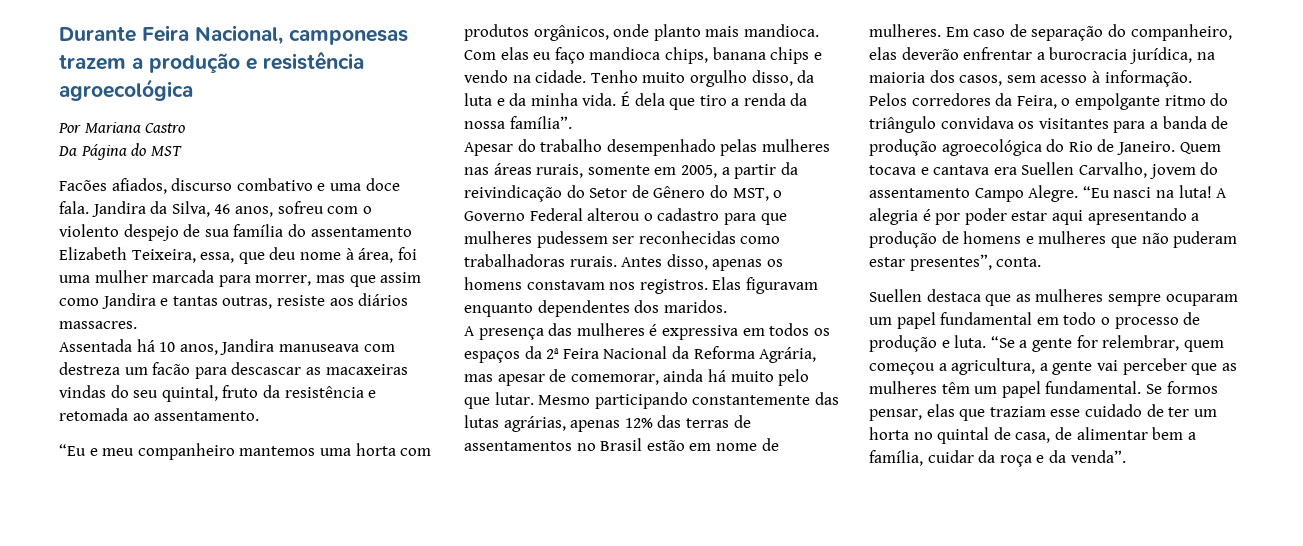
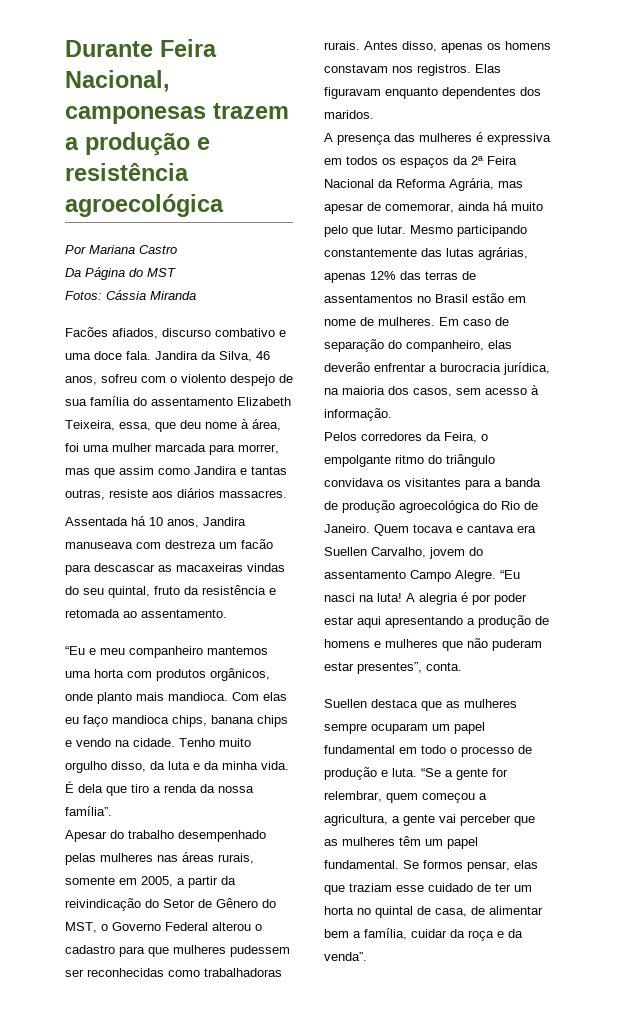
+ Fotos: Cássia Miranda

